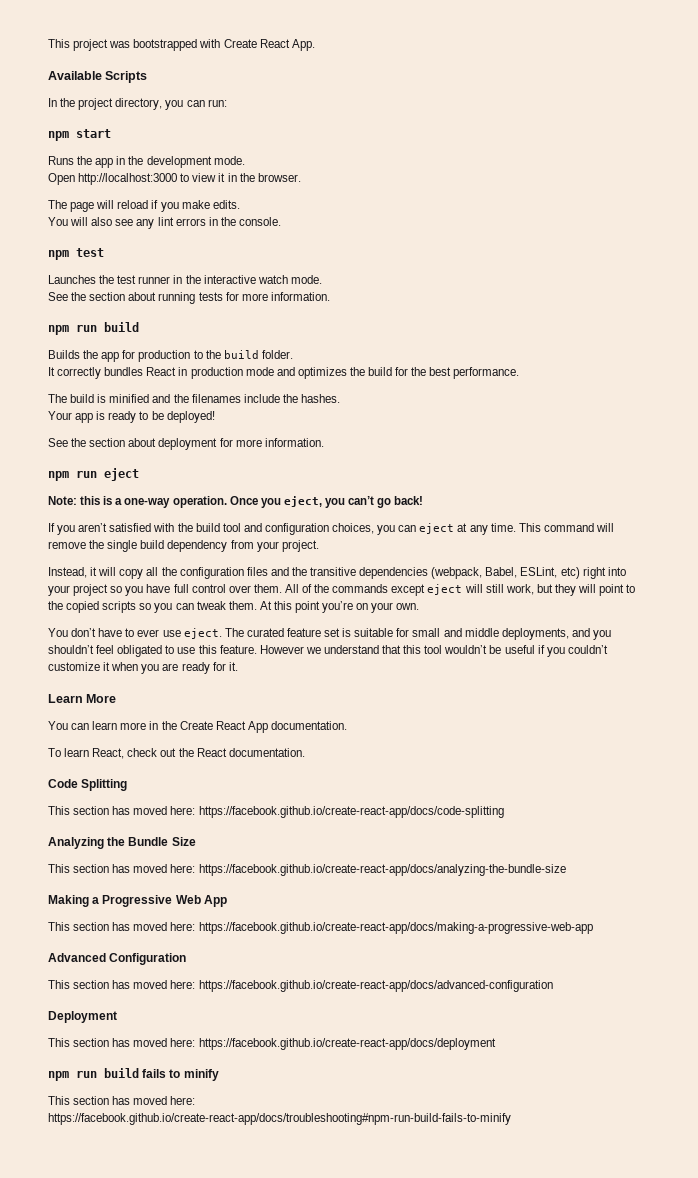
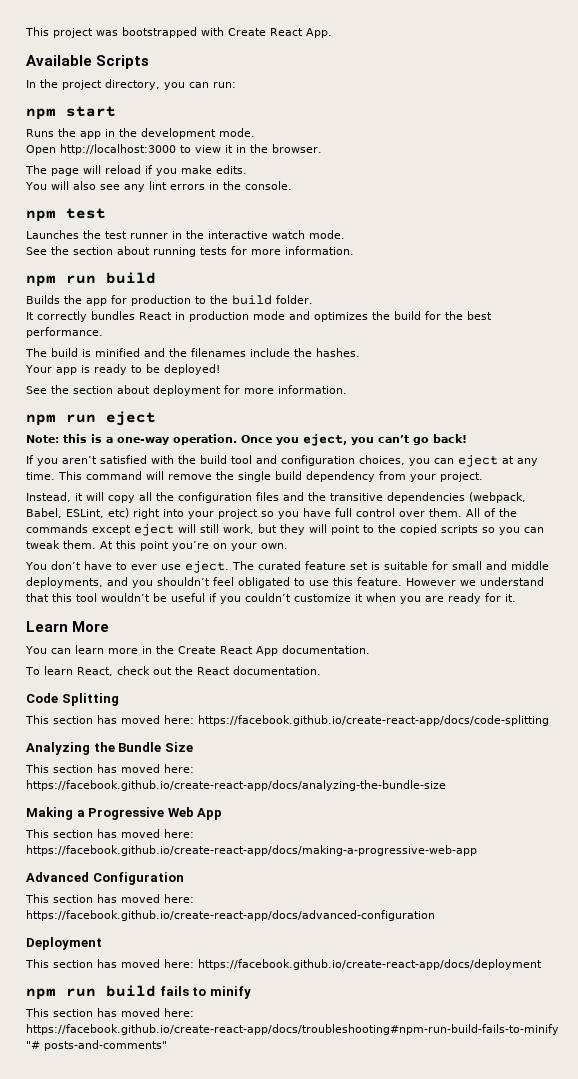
- This section has moved here: https://facebook.github.io/create-react-app/docs/troubleshooting#npm-run-build-fails-to-minify
+ This section has moved here: https://facebook.github.io/create-react-app/docs/troubleshooting#npm-run-build-fails-to-minify "# posts-and-comments"

